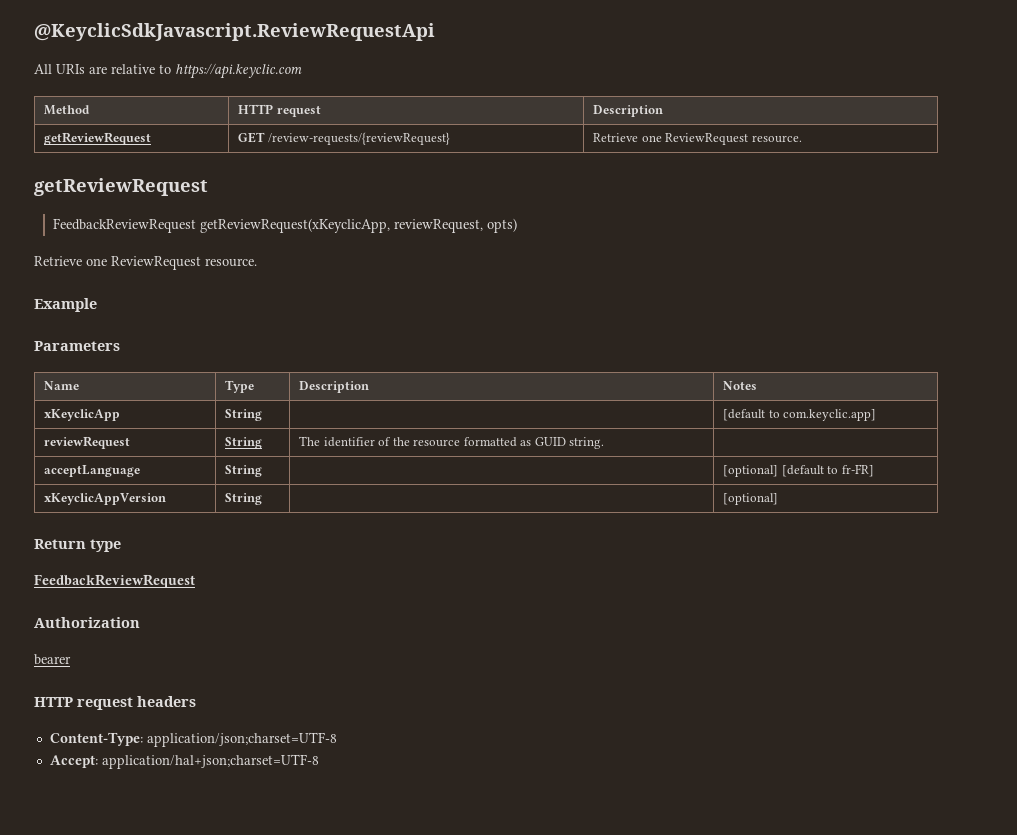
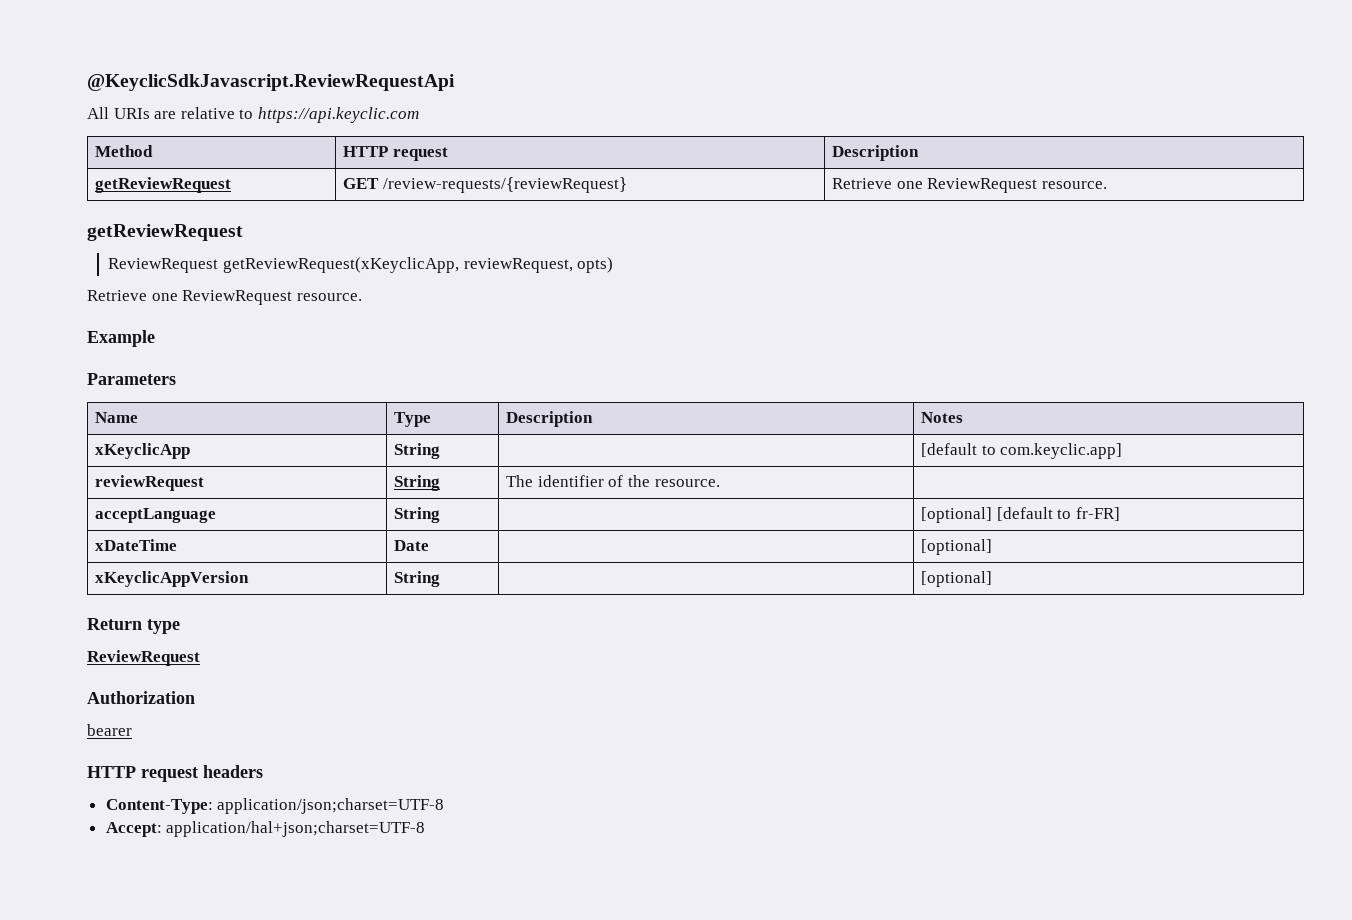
- FeedbackReviewRequest getReviewRequest(xKeyclicApp, reviewRequest, opts)
+ ReviewRequest getReviewRequest(xKeyclicApp, reviewRequest, opts)
- reviewRequest | String | The identifier of the resource formatted as GUID string. |
+ reviewRequest | String | The identifier of the resource. |
+ xDateTime | Date | | [optional]
  Return type
- FeedbackReviewRequest
+ ReviewRequest

